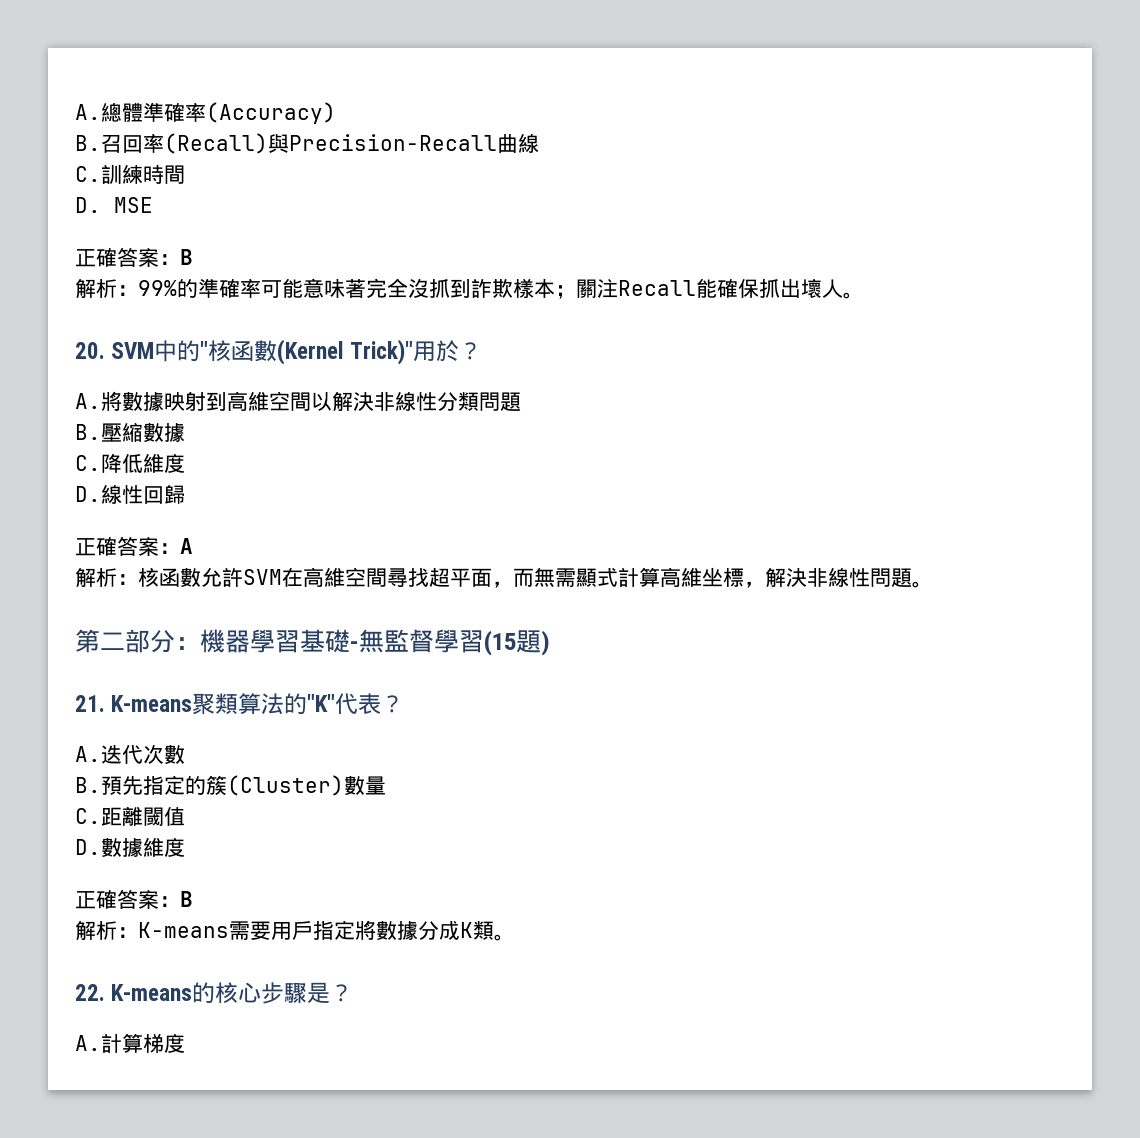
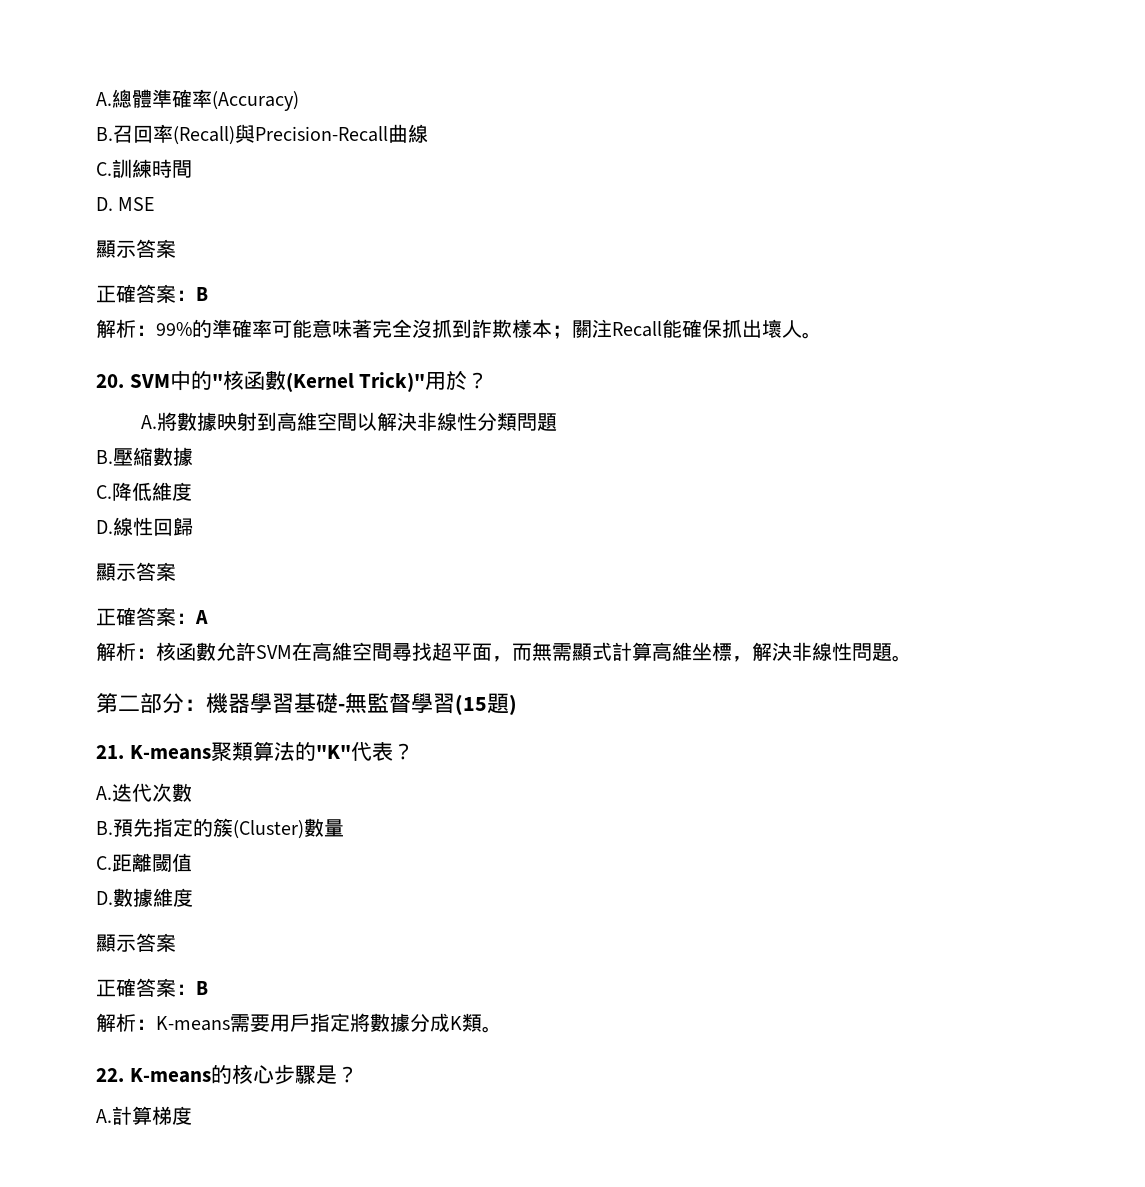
  D. MSE
+ 顯示答案
  D.線性回歸
+ 顯示答案
  D.數據維度
+ 顯示答案

